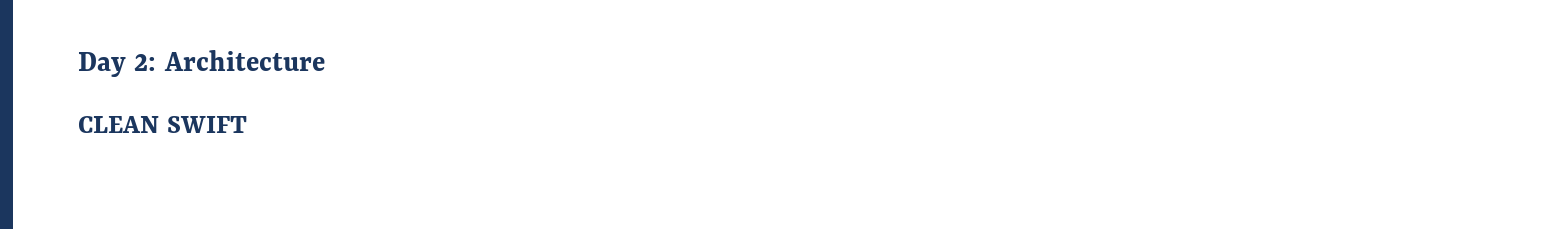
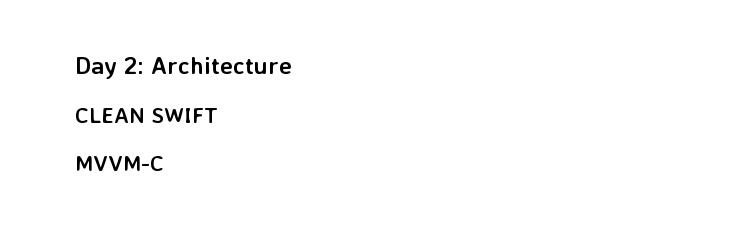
+ MVVM-C

